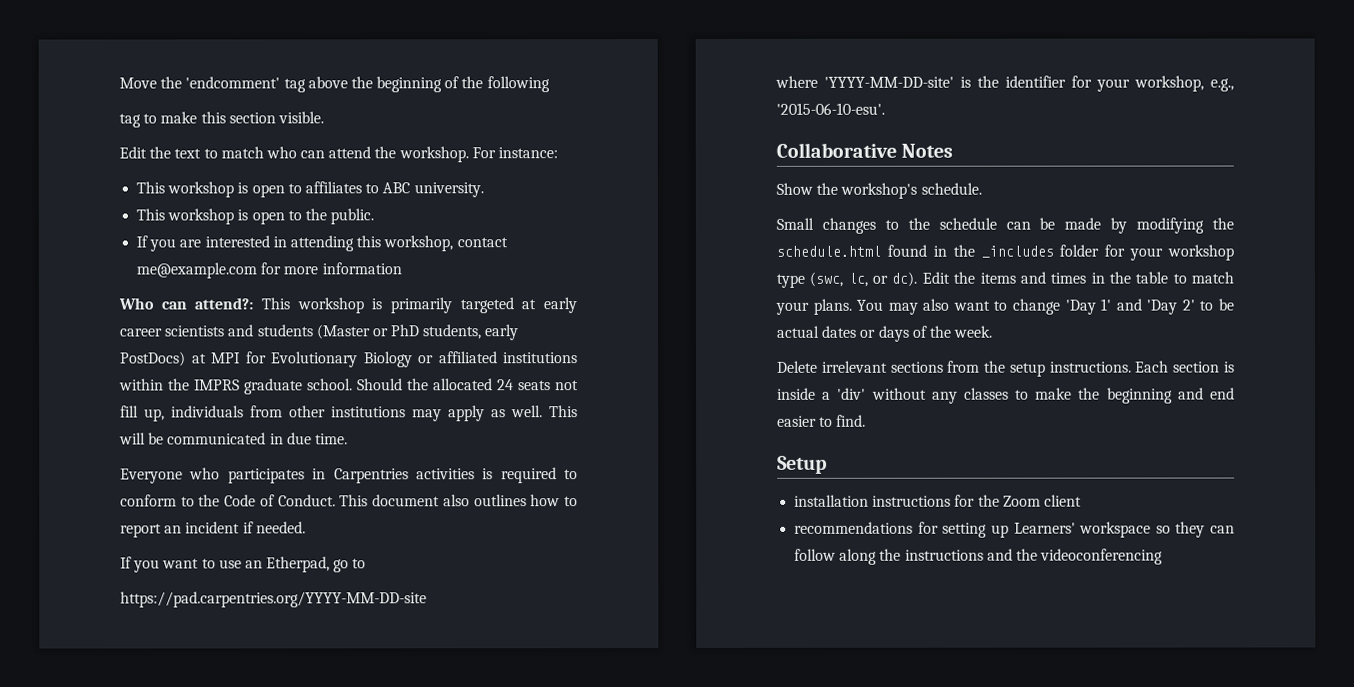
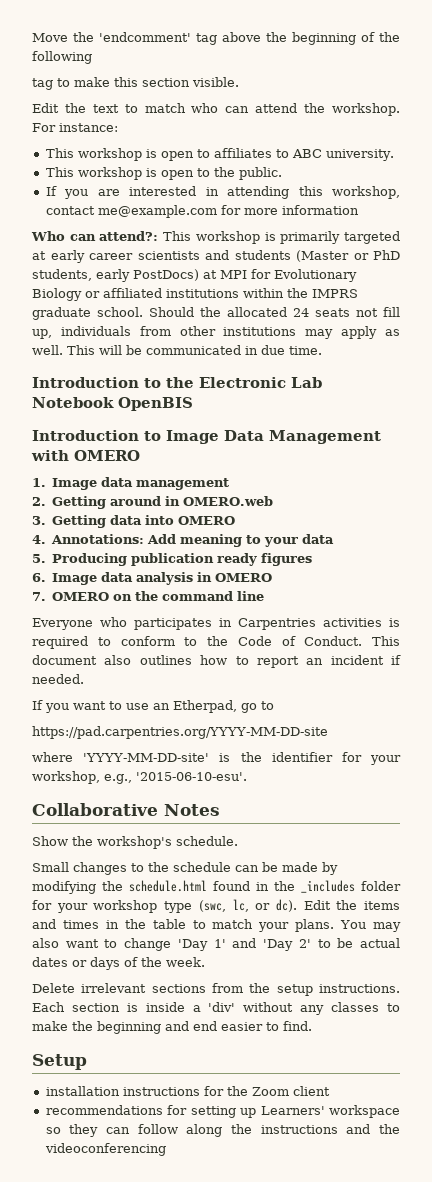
+ Introduction to the Electronic Lab Notebook OpenBIS
+ Introduction to Image Data Management with OMERO
+ 1. Image data management
+ 2. Getting around in OMERO.web
+ 3. Getting data into OMERO
+ 4. Annotations: Add meaning to your data
+ 5. Producing publication ready figures
+ 6. Image data analysis in OMERO
+ 7. OMERO on the command line

